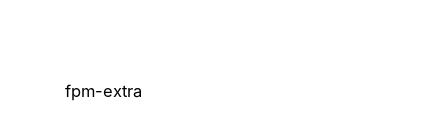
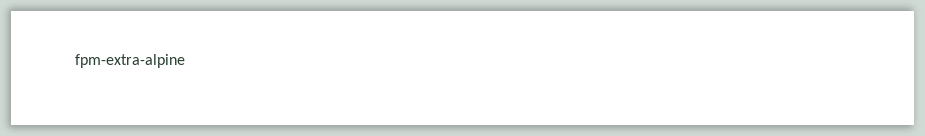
- fpm-extra
+ fpm-extra-alpine

